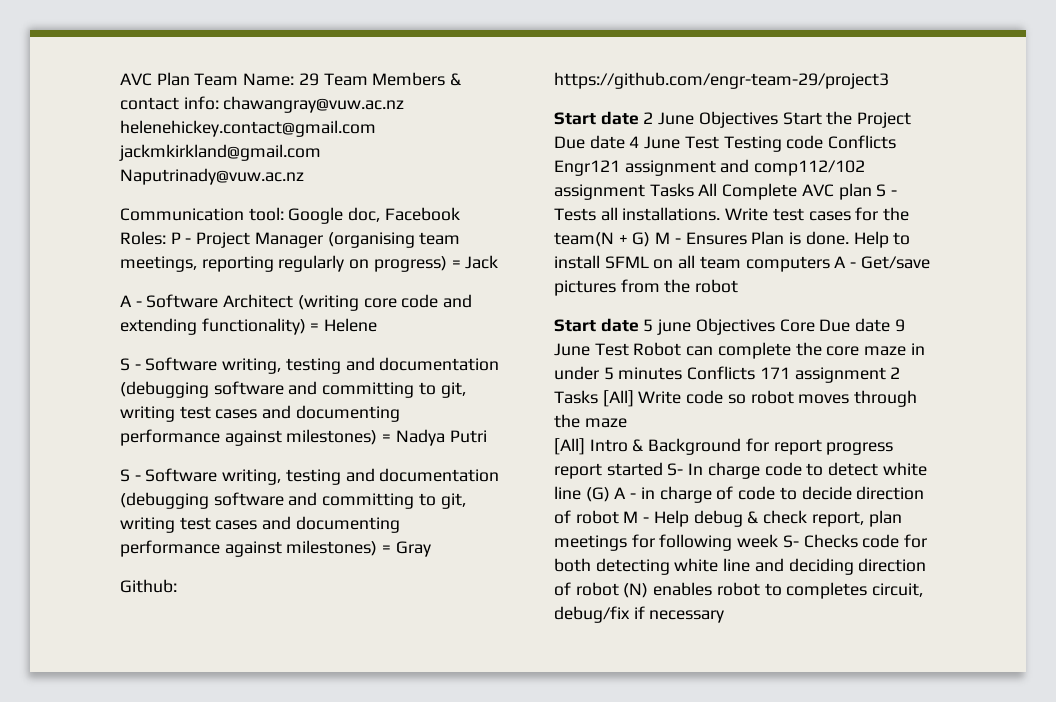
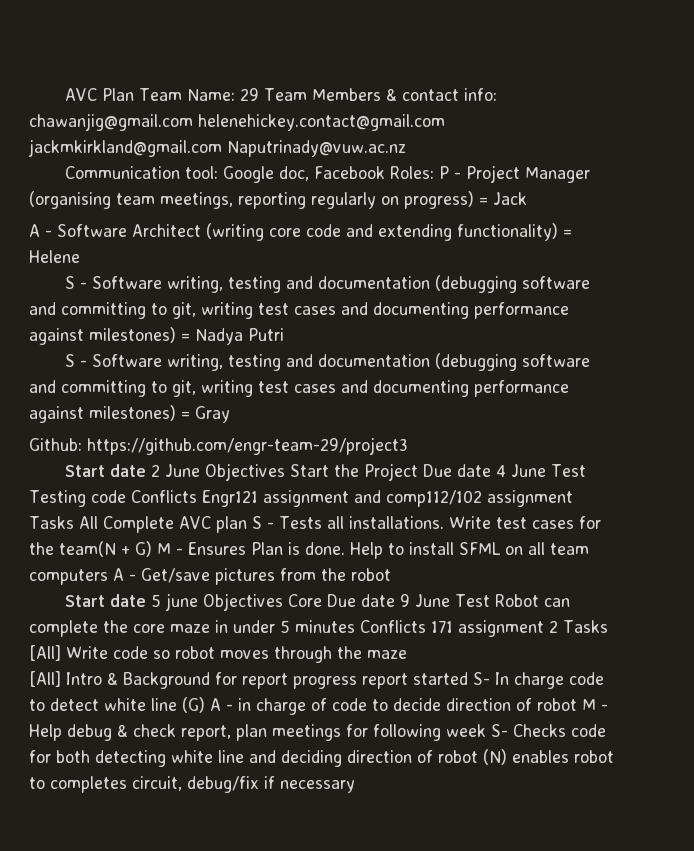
- AVC Plan Team Name: 29 Team Members & contact info: chawangray@vuw.ac.nz helenehickey.contact@gmail.com jackmkirkland@gmail.com Naputrinady@vuw.ac.nz
+ AVC Plan Team Name: 29 Team Members & contact info: chawanjig@gmail.com helenehickey.contact@gmail.com jackmkirkland@gmail.com Naputrinady@vuw.ac.nz

